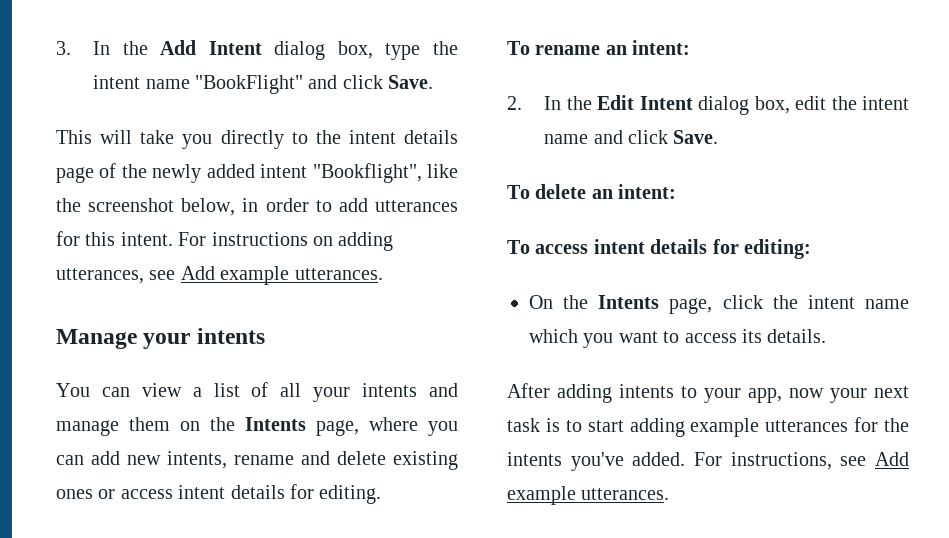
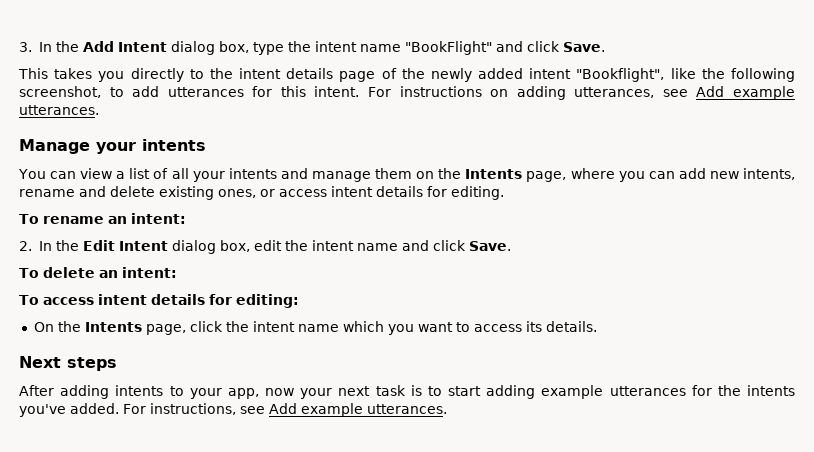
- This will take you directly to the intent details page of the newly added intent "Bookflight", like the screenshot below, in order to add utterances for this intent.
+ This takes you directly to the intent details page of the newly added intent "Bookflight", like the following screenshot, to add utterances for this intent.
- You can view a list of all your intents and manage them on the Intents page, where you can add new intents, rename and delete existing ones or access intent details for editing.
+ You can view a list of all your intents and manage them on the Intents page, where you can add new intents, rename and delete existing ones, or access intent details for editing.
+ Next steps

